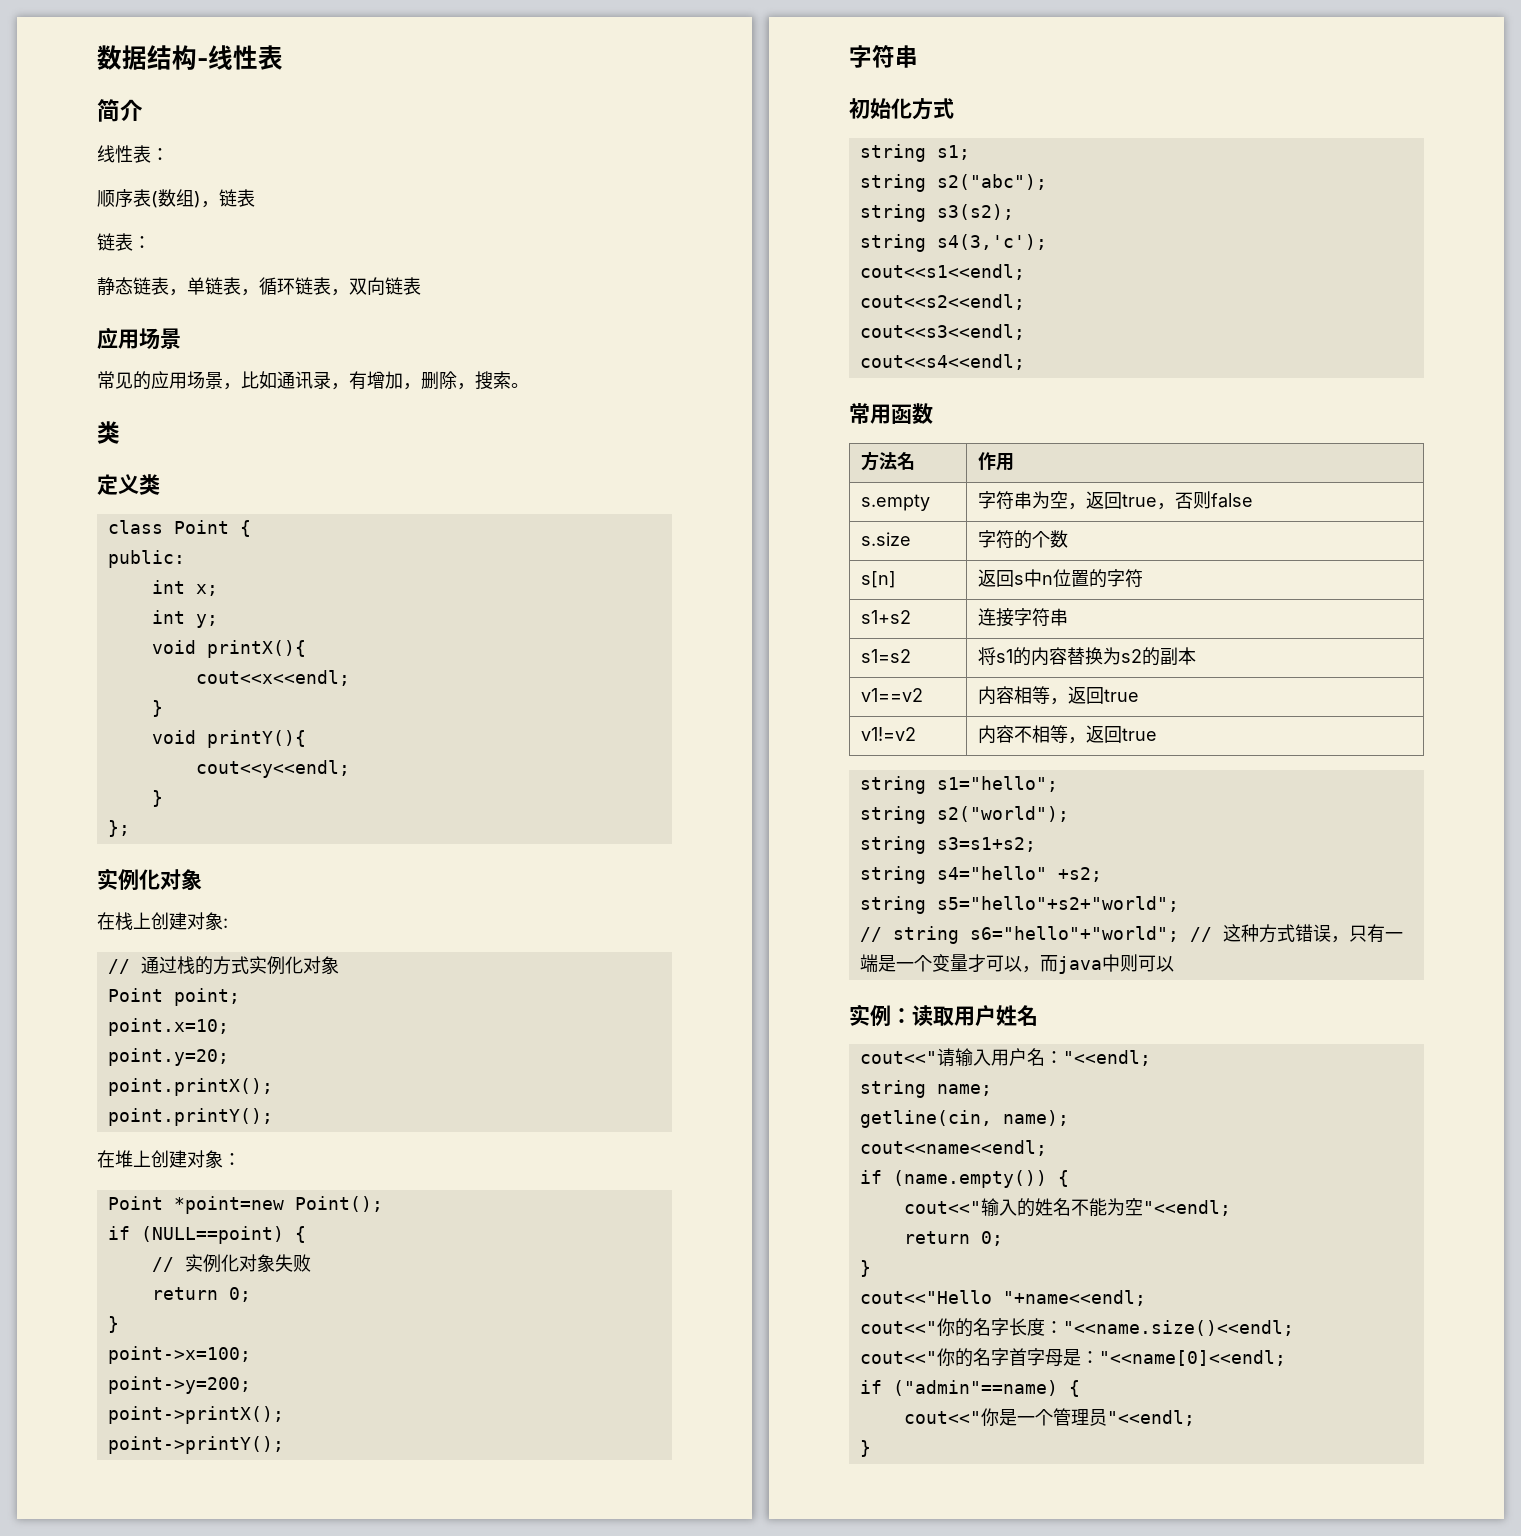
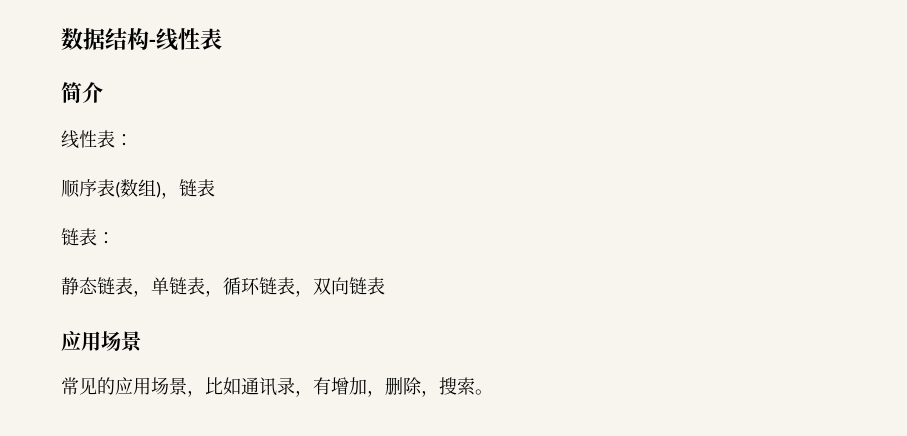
  常见的应用场景，比如通讯录，有增加，删除，搜索。
- 类
- 定义类
- class Point {
- public:
- int x;
- int y;
- void printX(){
- cout<<x<<endl;
- }
- void printY(){
- cout<<y<<endl;
- }
- };
- 实例化对象
- 在栈上创建对象:
- // 通过栈的方式实例化对象
- Point point;
- point.x=10;
- point.y=20;
- point.printX();
- point.printY();
- 在堆上创建对象：
- Point *point=new Point();
- if (NULL==point) {
- // 实例化对象失败
- return 0;
- }
- point->x=100;
- point->y=200;
- point->printX();
- point->printY();
- 字符串
- 初始化方式
- string s1;
- string s2("abc");
- string s3(s2);
- string s4(3,'c');
- cout<<s1<<endl;
- cout<<s2<<endl;
- cout<<s3<<endl;
- cout<<s4<<endl;
- 常用函数
- 方法名 | 作用
- s.empty | 字符串为空，返回true，否则false
- s.size | 字符的个数
- s[n] | 返回s中n位置的字符
- s1+s2 | 连接字符串
- s1=s2 | 将s1的内容替换为s2的副本
- v1==v2 | 内容相等，返回true
- v1!=v2 | 内容不相等，返回true
- string s1="hello";
- string s2("world");
- string s3=s1+s2;
- string s4="hello" +s2;
- string s5="hello"+s2+"world";
- // string s6="hello"+"world"; // 这种方式错误，只有一端是一个变量才可以，而java中则可以
- 实例：读取用户姓名
- cout<<"请输入用户名："<<endl;
- string name;
- getline(cin, name);
- cout<<name<<endl;
- if (name.empty()) {
- cout<<"输入的姓名不能为空"<<endl;
- return 0;
- }
- cout<<"Hello "+name<<endl;
- cout<<"你的名字长度："<<name.size()<<endl;
- cout<<"你的名字首字母是："<<name[0]<<endl;
- if ("admin"==name) {
- cout<<"你是一个管理员"<<endl;
- }

